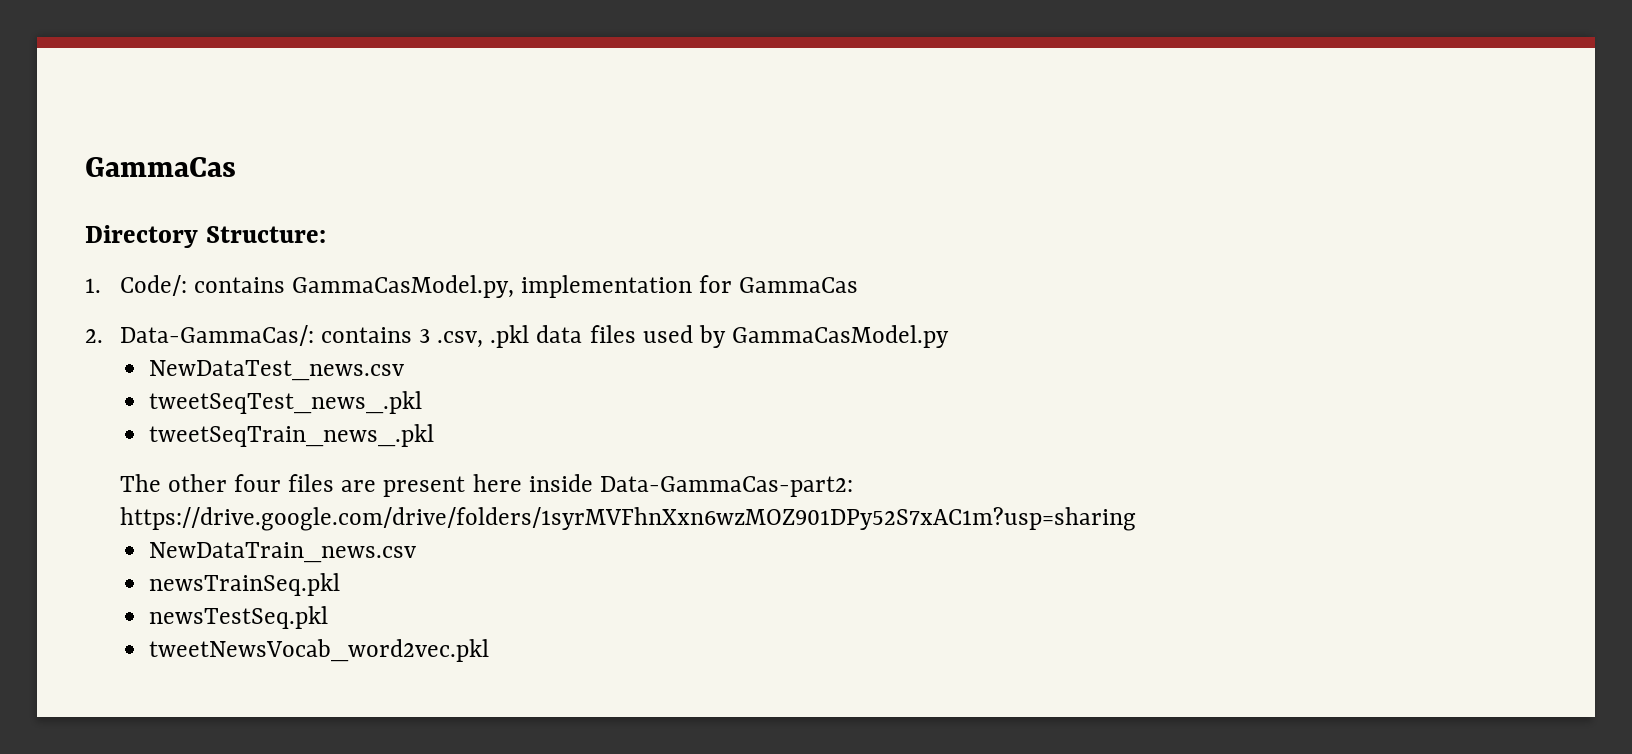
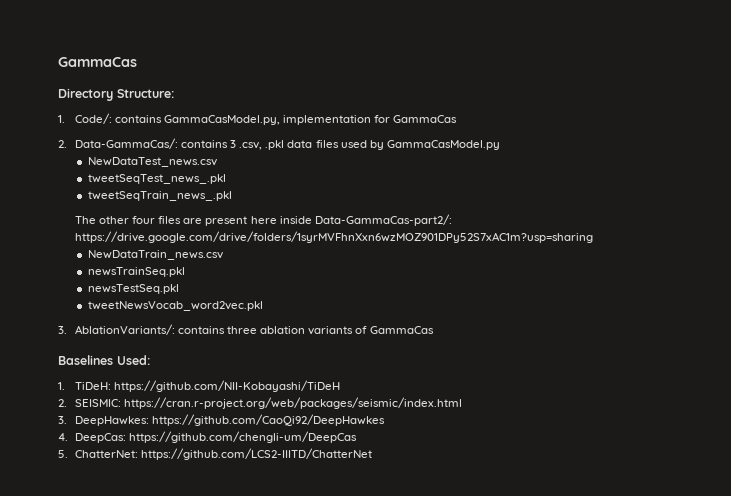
- The other four files are present here inside Data-GammaCas-part2: https://drive.google.com/drive/folders/1syrMVFhnXxn6wzMOZ901DPy52S7xAC1m?usp=sharing
+ The other four files are present here inside Data-GammaCas-part2/: https://drive.google.com/drive/folders/1syrMVFhnXxn6wzMOZ901DPy52S7xAC1m?usp=sharing
+ 3. AblationVariants/: contains three ablation variants of GammaCas
+ Baselines Used:
+ 1. TiDeH: https://github.com/NII-Kobayashi/TiDeH
+ 2. SEISMIC: https://cran.r-project.org/web/packages/seismic/index.html
+ 3. DeepHawkes: https://github.com/CaoQi92/DeepHawkes
+ 4. DeepCas: https://github.com/chengli-um/DeepCas
+ 5. ChatterNet: https://github.com/LCS2-IIITD/ChatterNet

